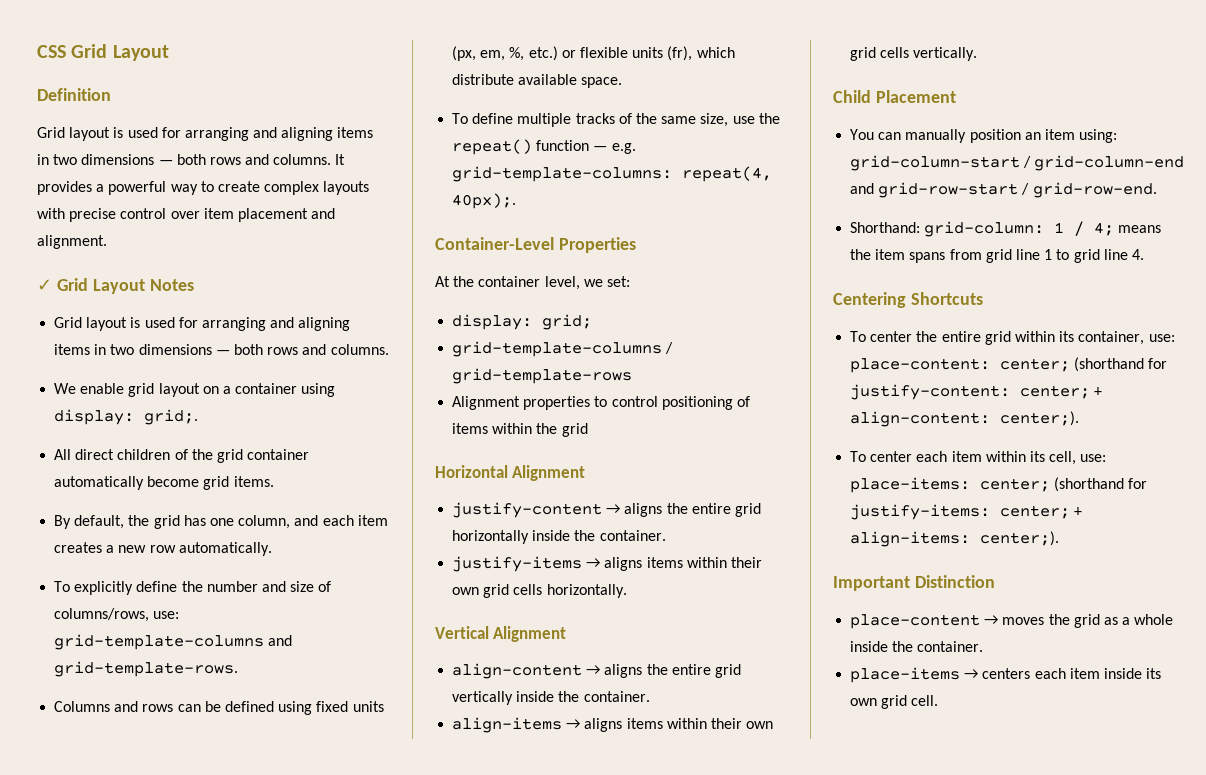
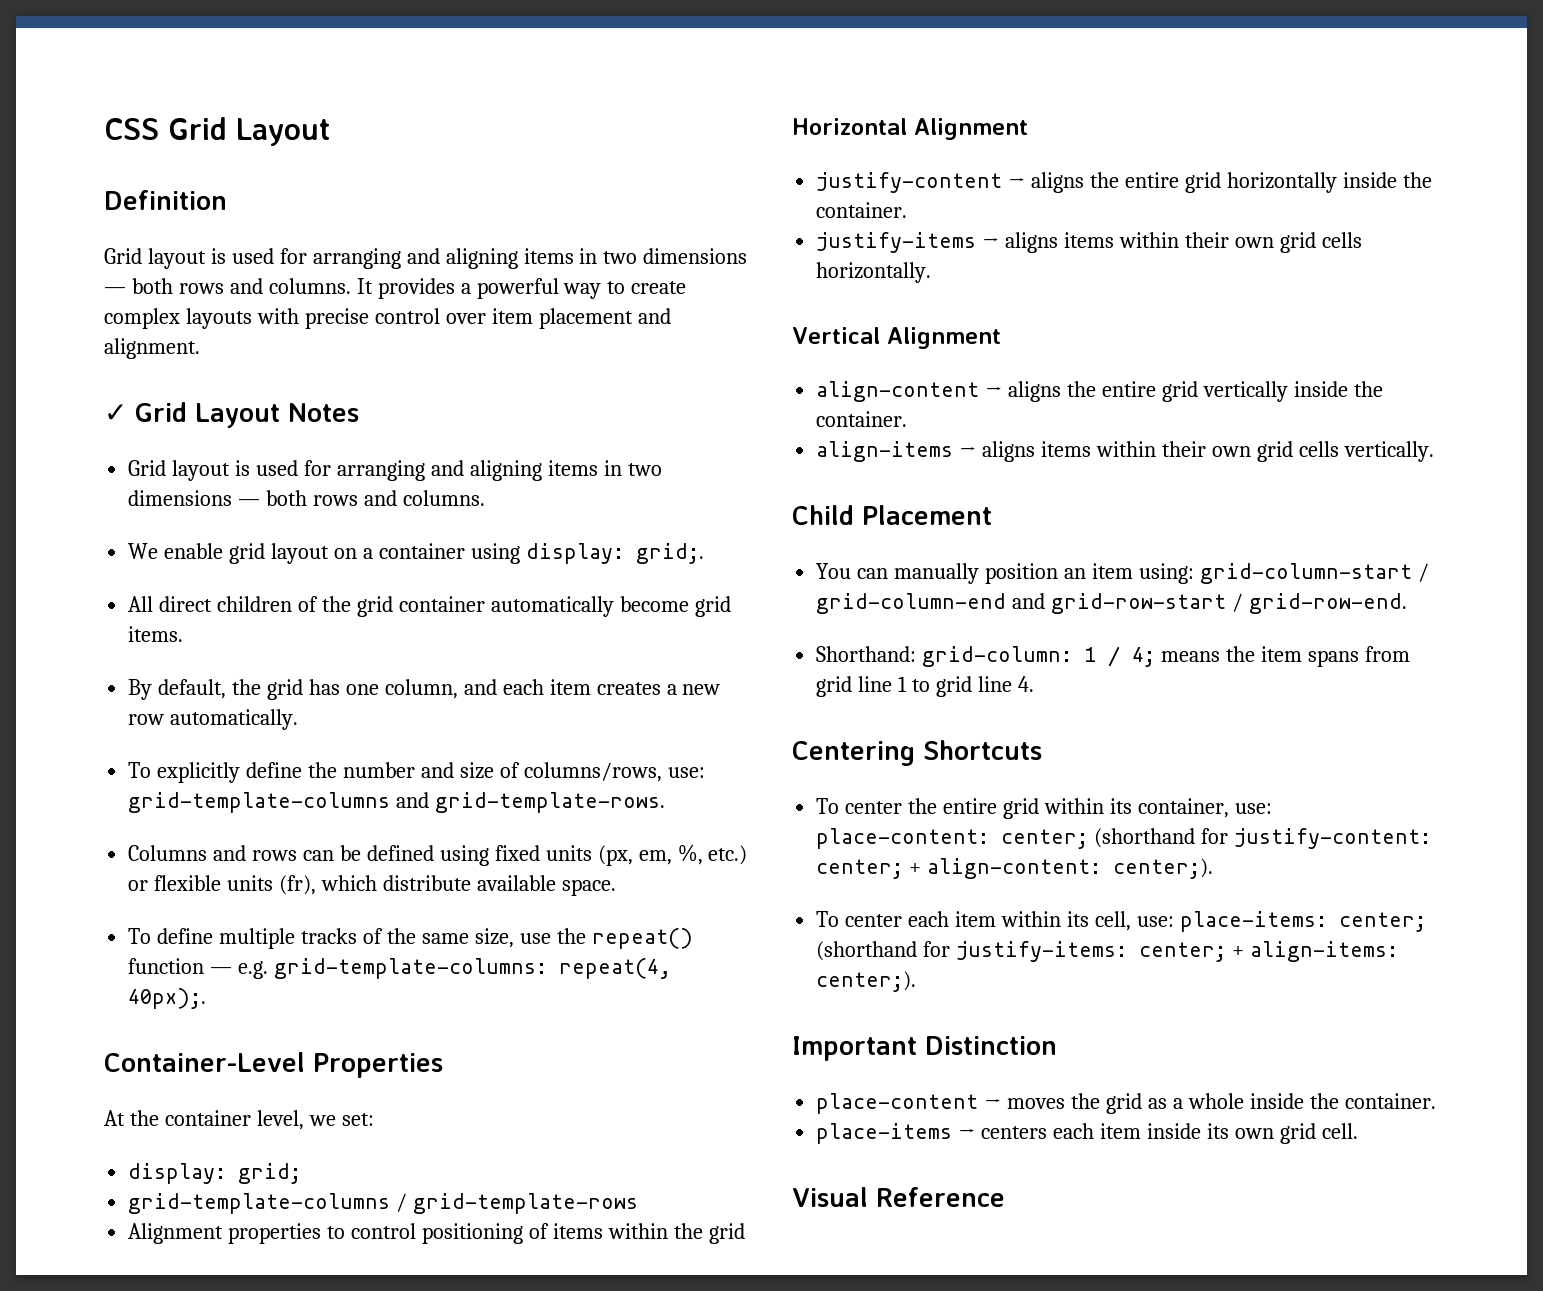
+ Visual Reference

